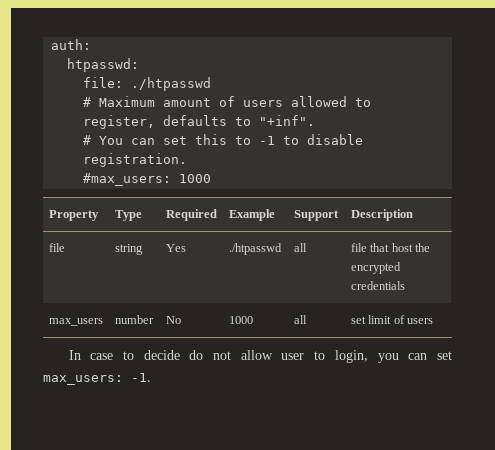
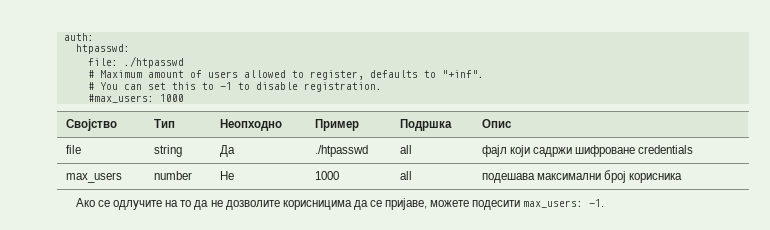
- Property | Type | Required | Example | Support | Description
+ Својство | Тип | Неопходно | Пример | Подршка | Опис
- file | string | Yes | ./htpasswd | all | file that host the encrypted credentials
+ file | string | Да | ./htpasswd | all | фајл који садржи шифроване credentials
- max_users | number | No | 1000 | all | set limit of users
- In case to decide do not allow user to login, you can set max_users: -1.
+ max_users | number | Не | 1000 | all | подешава максимални број корисника
+ Ако се одлучите на то да не дозволите корисницима да се пријаве, можете подесити max_users: -1.

